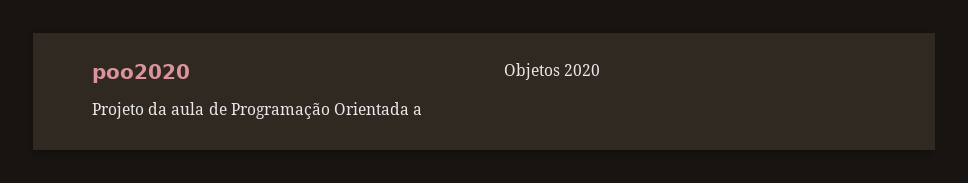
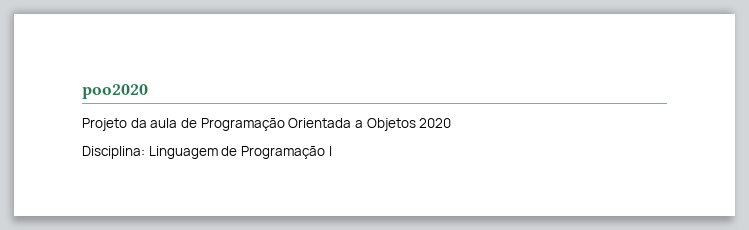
+ Disciplina: Linguagem de Programação I

